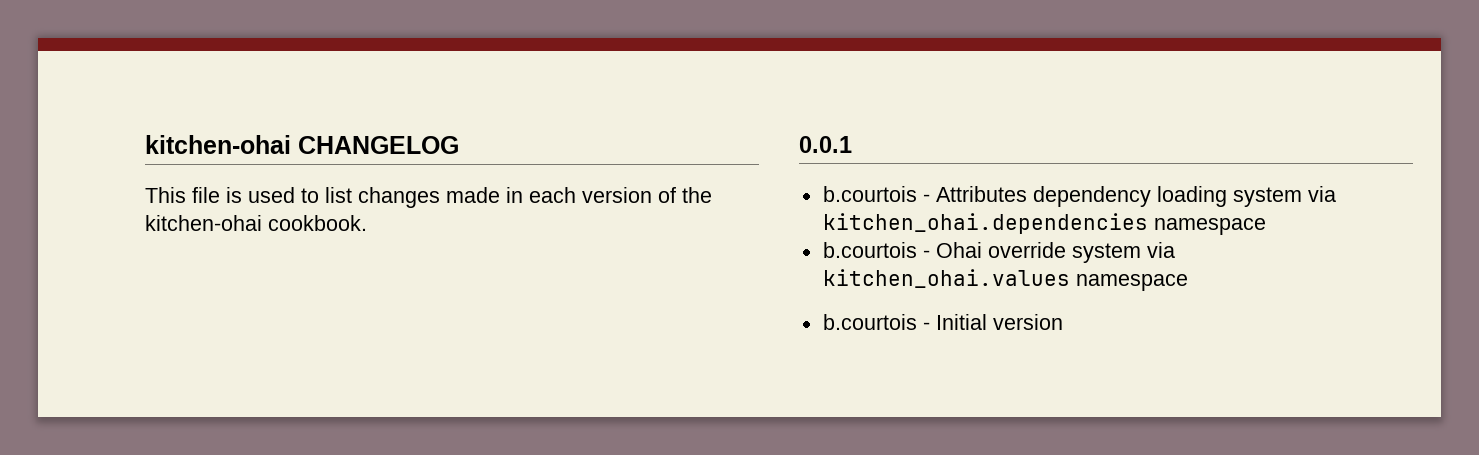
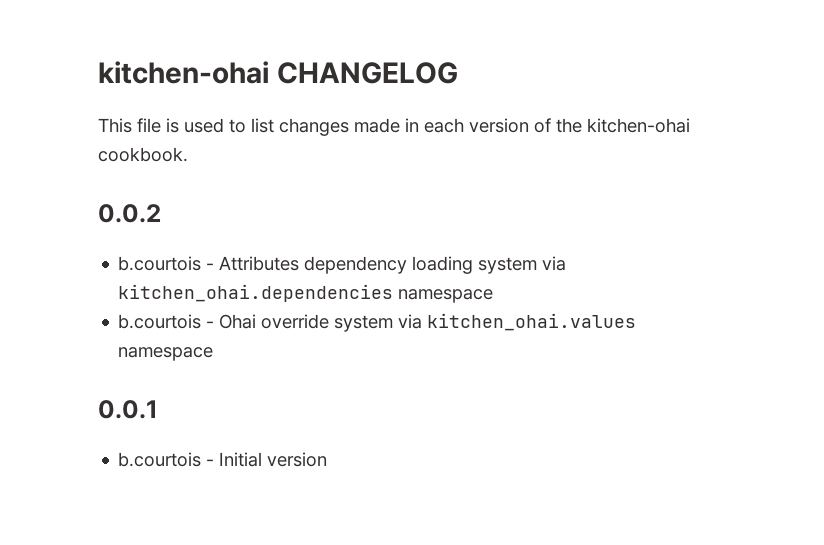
- 0.0.1
+ 0.0.2
+ 0.0.1

